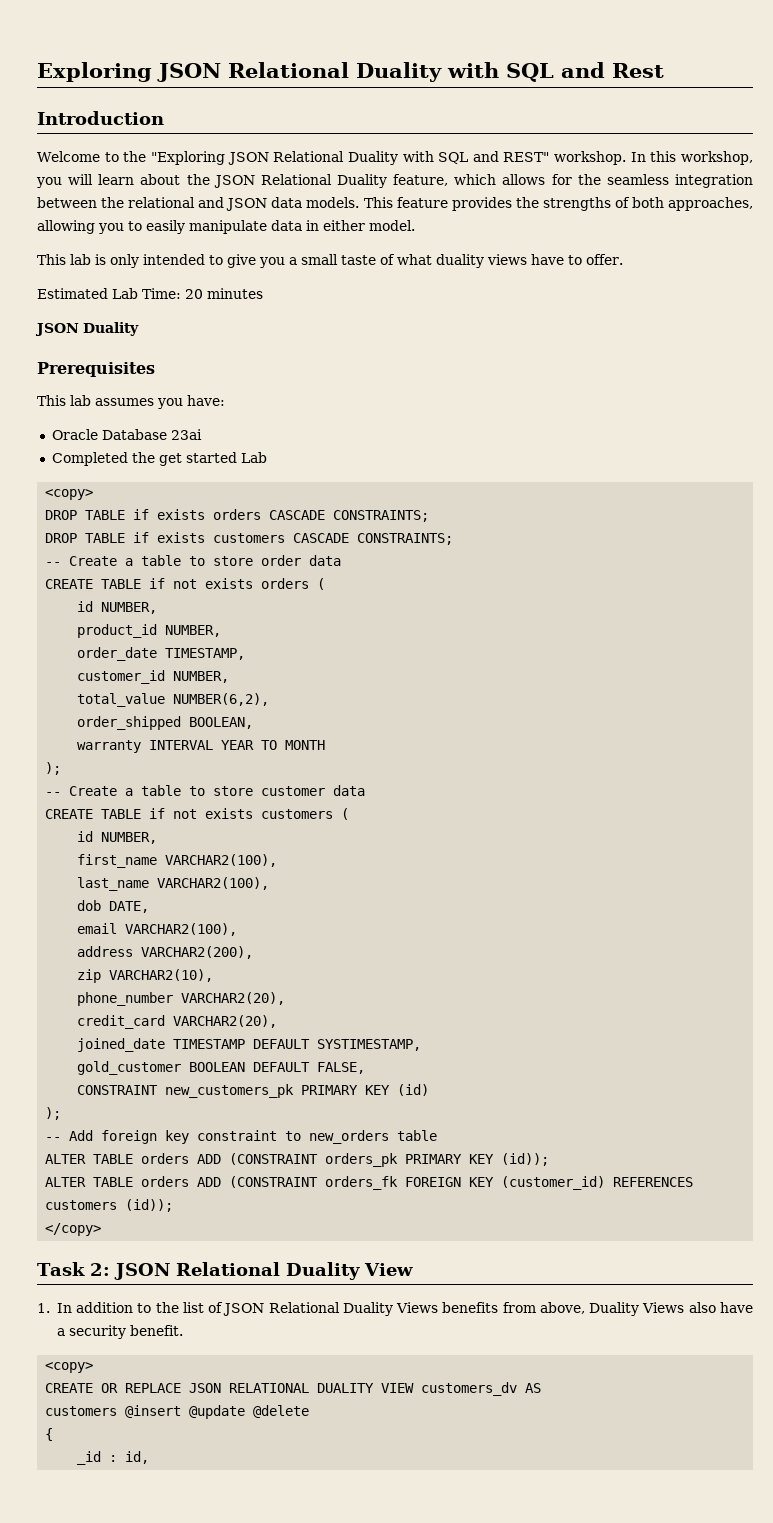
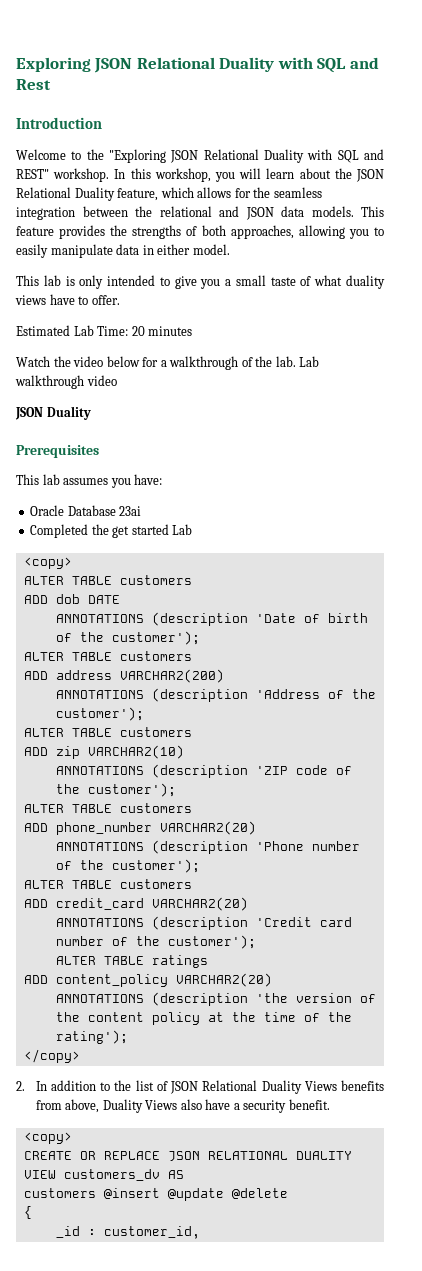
+ Watch the video below for a walkthrough of the lab. Lab walkthrough video
  Completed the get started Lab
  <copy>
- DROP TABLE if exists orders CASCADE CONSTRAINTS;
- DROP TABLE if exists customers CASCADE CONSTRAINTS;
- -- Create a table to store order data
- CREATE TABLE if not exists orders (
- id NUMBER,
- product_id NUMBER,
- order_date TIMESTAMP,
- customer_id NUMBER,
- total_value NUMBER(6,2),
- order_shipped BOOLEAN,
- warranty INTERVAL YEAR TO MONTH
- );
- -- Create a table to store customer data
- CREATE TABLE if not exists customers (
- id NUMBER,
- first_name VARCHAR2(100),
- last_name VARCHAR2(100),
- dob DATE,
- email VARCHAR2(100),
- address VARCHAR2(200),
- zip VARCHAR2(10),
- phone_number VARCHAR2(20),
- credit_card VARCHAR2(20),
- joined_date TIMESTAMP DEFAULT SYSTIMESTAMP,
- gold_customer BOOLEAN DEFAULT FALSE,
- CONSTRAINT new_customers_pk PRIMARY KEY (id)
- );
- -- Add foreign key constraint to new_orders table
- ALTER TABLE orders ADD (CONSTRAINT orders_pk PRIMARY KEY (id));
- ALTER TABLE orders ADD (CONSTRAINT orders_fk FOREIGN KEY (customer_id) REFERENCES customers (id));
+ ALTER TABLE customers
+ ADD dob DATE
+ ANNOTATIONS (description 'Date of birth of the customer');
+ ALTER TABLE customers
+ ADD address VARCHAR2(200)
+ ANNOTATIONS (description 'Address of the customer');
+ ALTER TABLE customers
+ ADD zip VARCHAR2(10)
+ ANNOTATIONS (description 'ZIP code of the customer');
+ ALTER TABLE customers
+ ADD phone_number VARCHAR2(20)
+ ANNOTATIONS (description 'Phone number of the customer');
+ ALTER TABLE customers
+ ADD credit_card VARCHAR2(20)
+ ANNOTATIONS (description 'Credit card number of the customer');
+ ALTER TABLE ratings
+ ADD content_policy VARCHAR2(20)
+ ANNOTATIONS (description 'the version of the content policy at the time of the rating');
  </copy>
- Task 2: JSON Relational Duality View
- 1. In addition to the list of JSON Relational Duality Views benefits from above, Duality Views also have a security benefit.
+ 2. In addition to the list of JSON Relational Duality Views benefits from above, Duality Views also have a security benefit.
- _id : id,
+ _id : customer_id,

